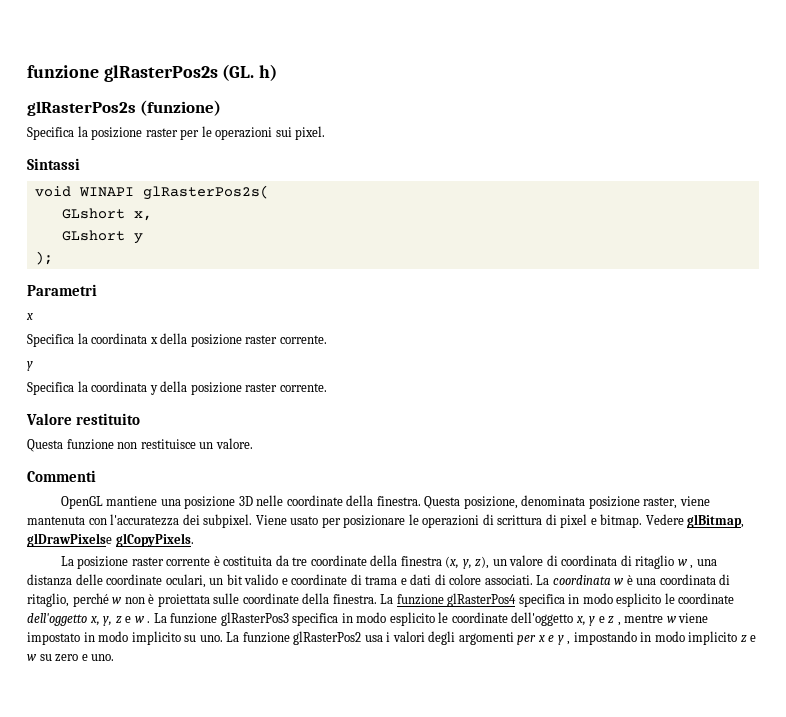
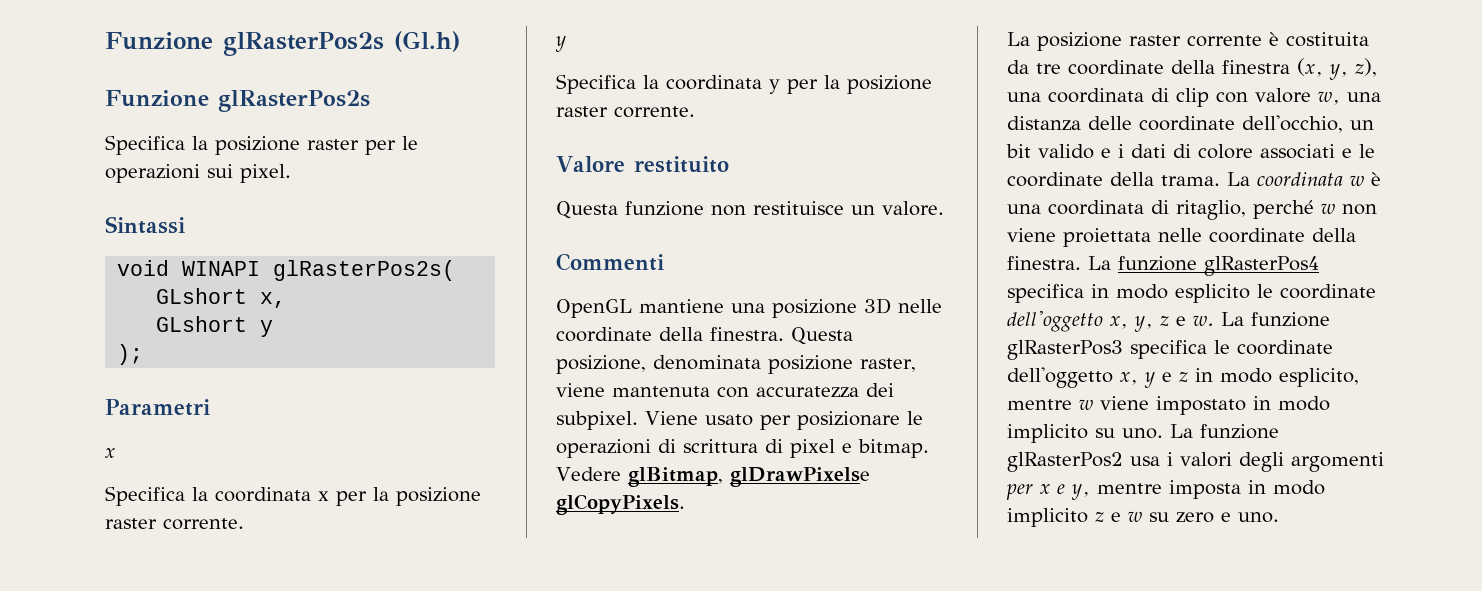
- funzione glRasterPos2s (GL. h)
- glRasterPos2s (funzione)
+ Funzione glRasterPos2s (Gl.h)
+ Funzione glRasterPos2s
- Specifica la coordinata x della posizione raster corrente.
+ Specifica la coordinata x per la posizione raster corrente.
- Specifica la coordinata y della posizione raster corrente.
+ Specifica la coordinata y per la posizione raster corrente.
- Questa posizione, denominata posizione raster, viene mantenuta con l'accuratezza dei subpixel.
+ Questa posizione, denominata posizione raster, viene mantenuta con accuratezza dei subpixel.
- La posizione raster corrente è costituita da tre coordinate della finestra (x, y, z), un valore di coordinata di ritaglio w , una distanza delle coordinate oculari, un bit valido e coordinate di trama e dati di colore associati.
+ La posizione raster corrente è costituita da tre coordinate della finestra (x, y, z), una coordinata di clip con valore w, una distanza delle coordinate dell'occhio, un bit valido e i dati di colore associati e le coordinate della trama.
- La coordinata w è una coordinata di ritaglio, perché w non è proiettata sulle coordinate della finestra.
+ La coordinata w è una coordinata di ritaglio, perché w non viene proiettata nelle coordinate della finestra.
- La funzione glRasterPos4 specifica in modo esplicito le coordinate dell'oggetto x, y, z e w .
+ La funzione glRasterPos4 specifica in modo esplicito le coordinate dell'oggetto x, y, z e w.
- La funzione glRasterPos3 specifica in modo esplicito le coordinate dell'oggetto x, y e z , mentre w viene impostato in modo implicito su uno.
+ La funzione glRasterPos3 specifica le coordinate dell'oggetto x, y e z in modo esplicito, mentre w viene impostato in modo implicito su uno.
- La funzione glRasterPos2 usa i valori degli argomenti per x e y , impostando in modo implicito z e w su zero e uno.
+ La funzione glRasterPos2 usa i valori degli argomenti per x e y, mentre imposta in modo implicito z e w su zero e uno.

